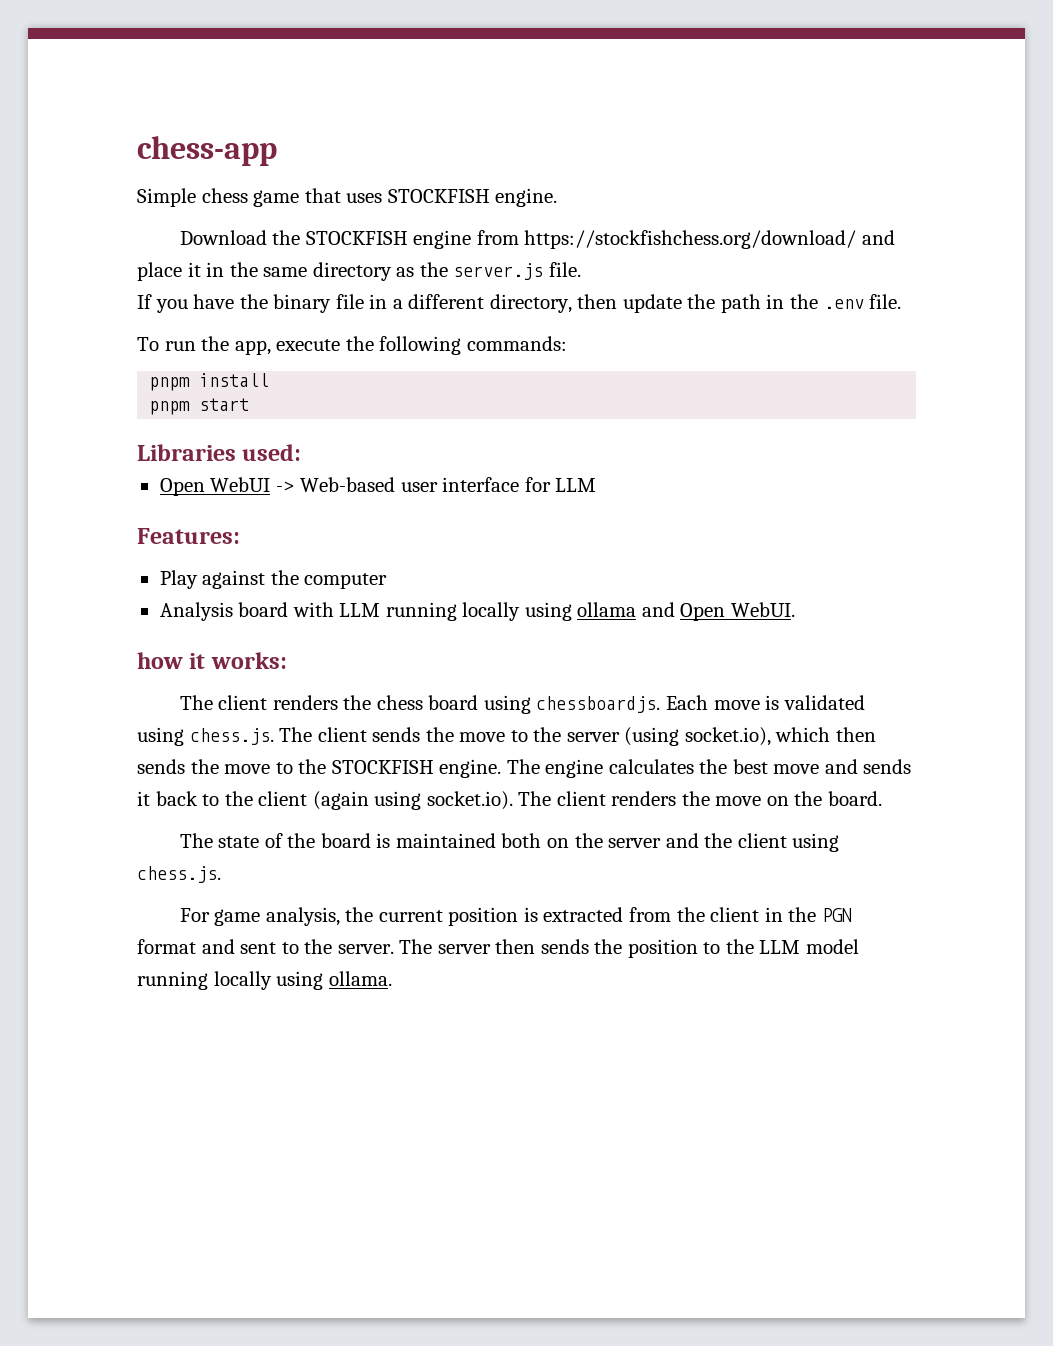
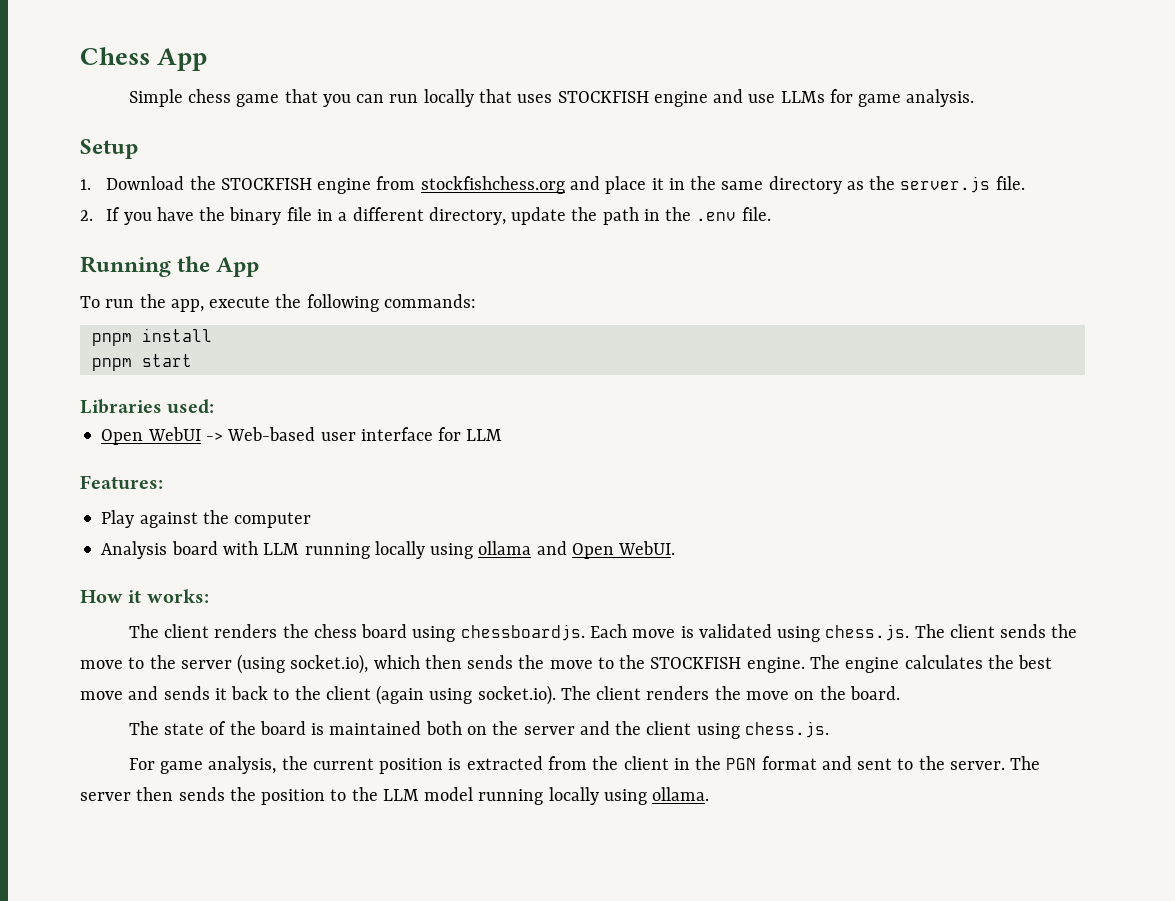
- chess-app
+ Chess App
- Simple chess game that uses STOCKFISH engine.
- Download the STOCKFISH engine from https://stockfishchess.org/download/ and place it in the same directory as the server.js file.
+ Simple chess game that you can run locally that uses STOCKFISH engine and use LLMs for game analysis.
+ Setup
+ 1. Download the STOCKFISH engine from stockfishchess.org and place it in the same directory as the server.js file.
- If you have the binary file in a different directory, then update the path in the .env file.
+ 2. If you have the binary file in a different directory, update the path in the .env file.
+ Running the App
- how it works:
+ How it works:

